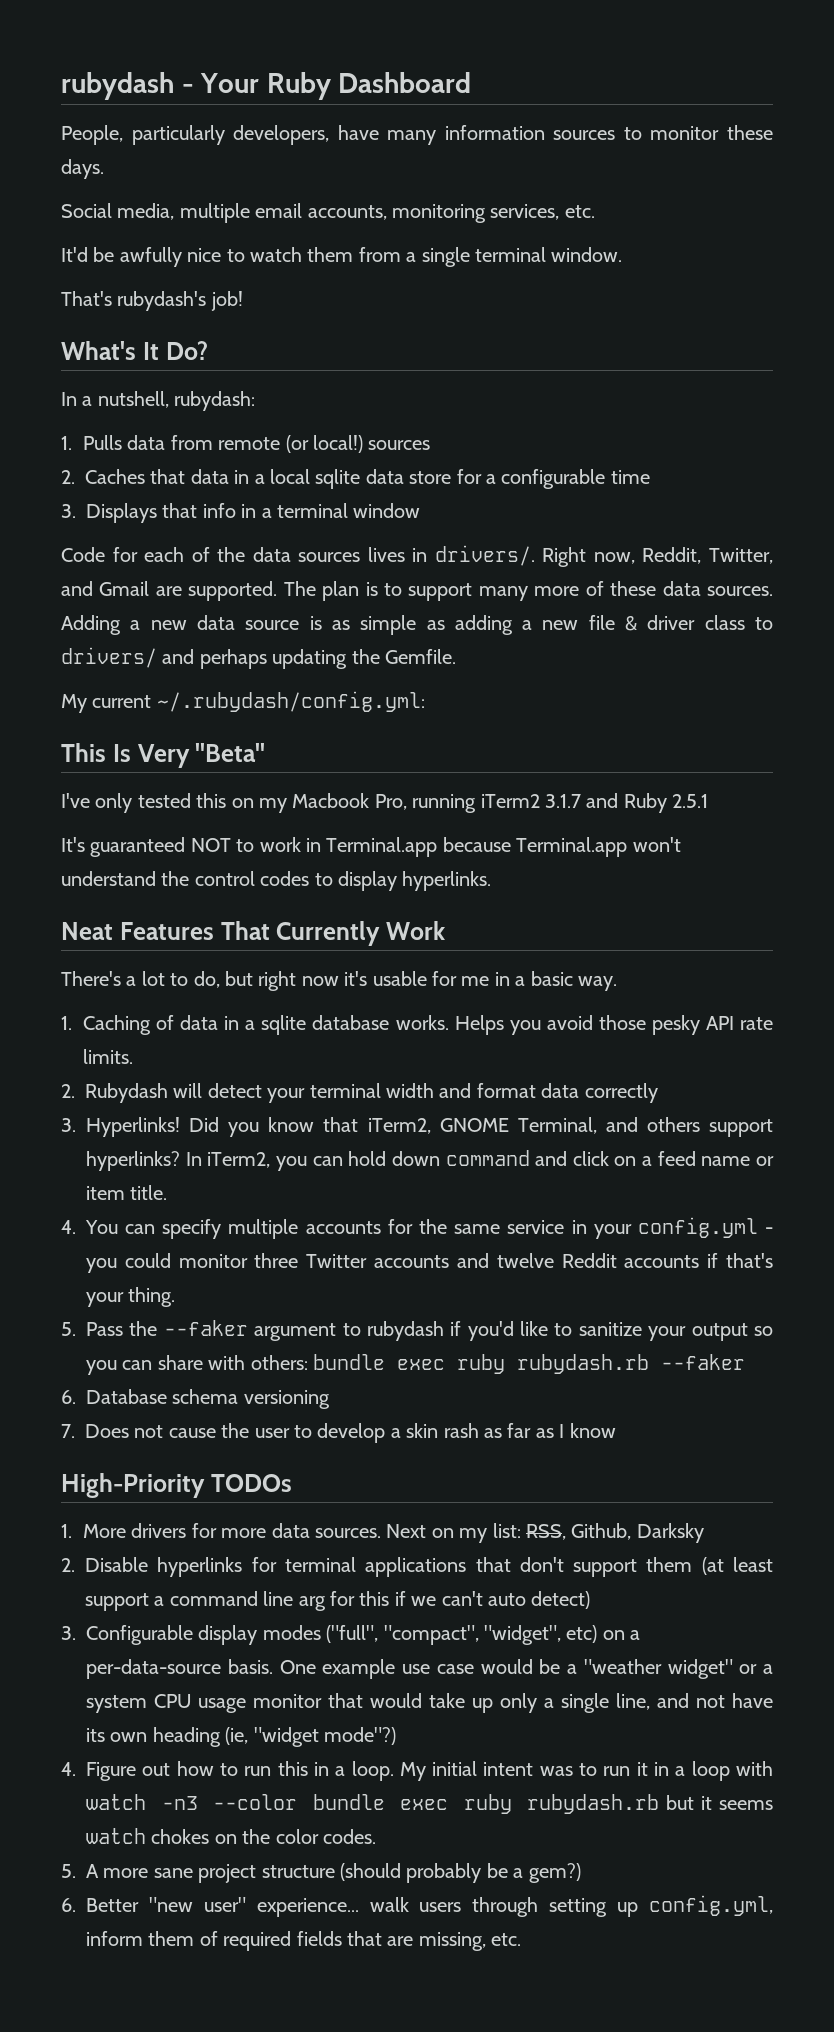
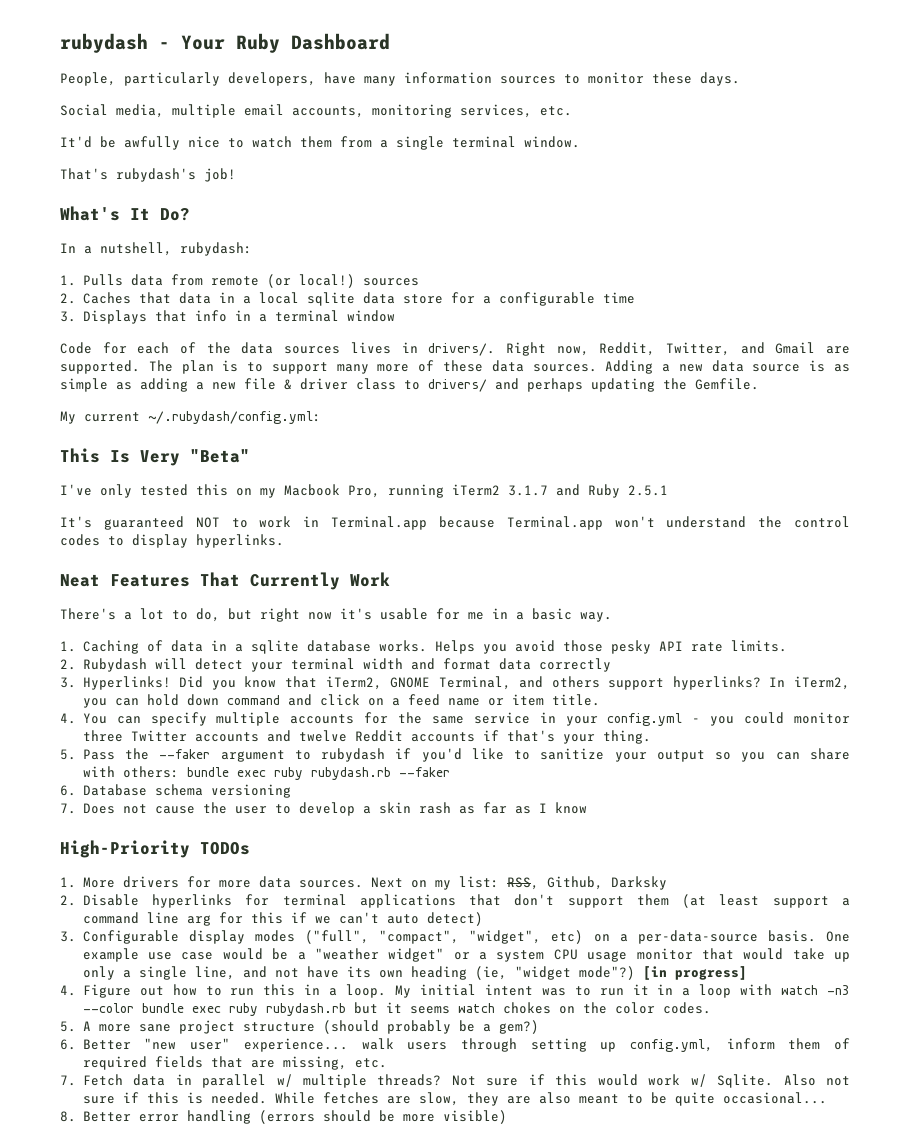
+ [in progress]
+ 7. Fetch data in parallel w/ multiple threads? Not sure if this would work w/ Sqlite. Also not sure if this is needed. While fetches are slow, they are also meant to be quite occasional...
+ 8. Better error handling (errors should be more visible)

